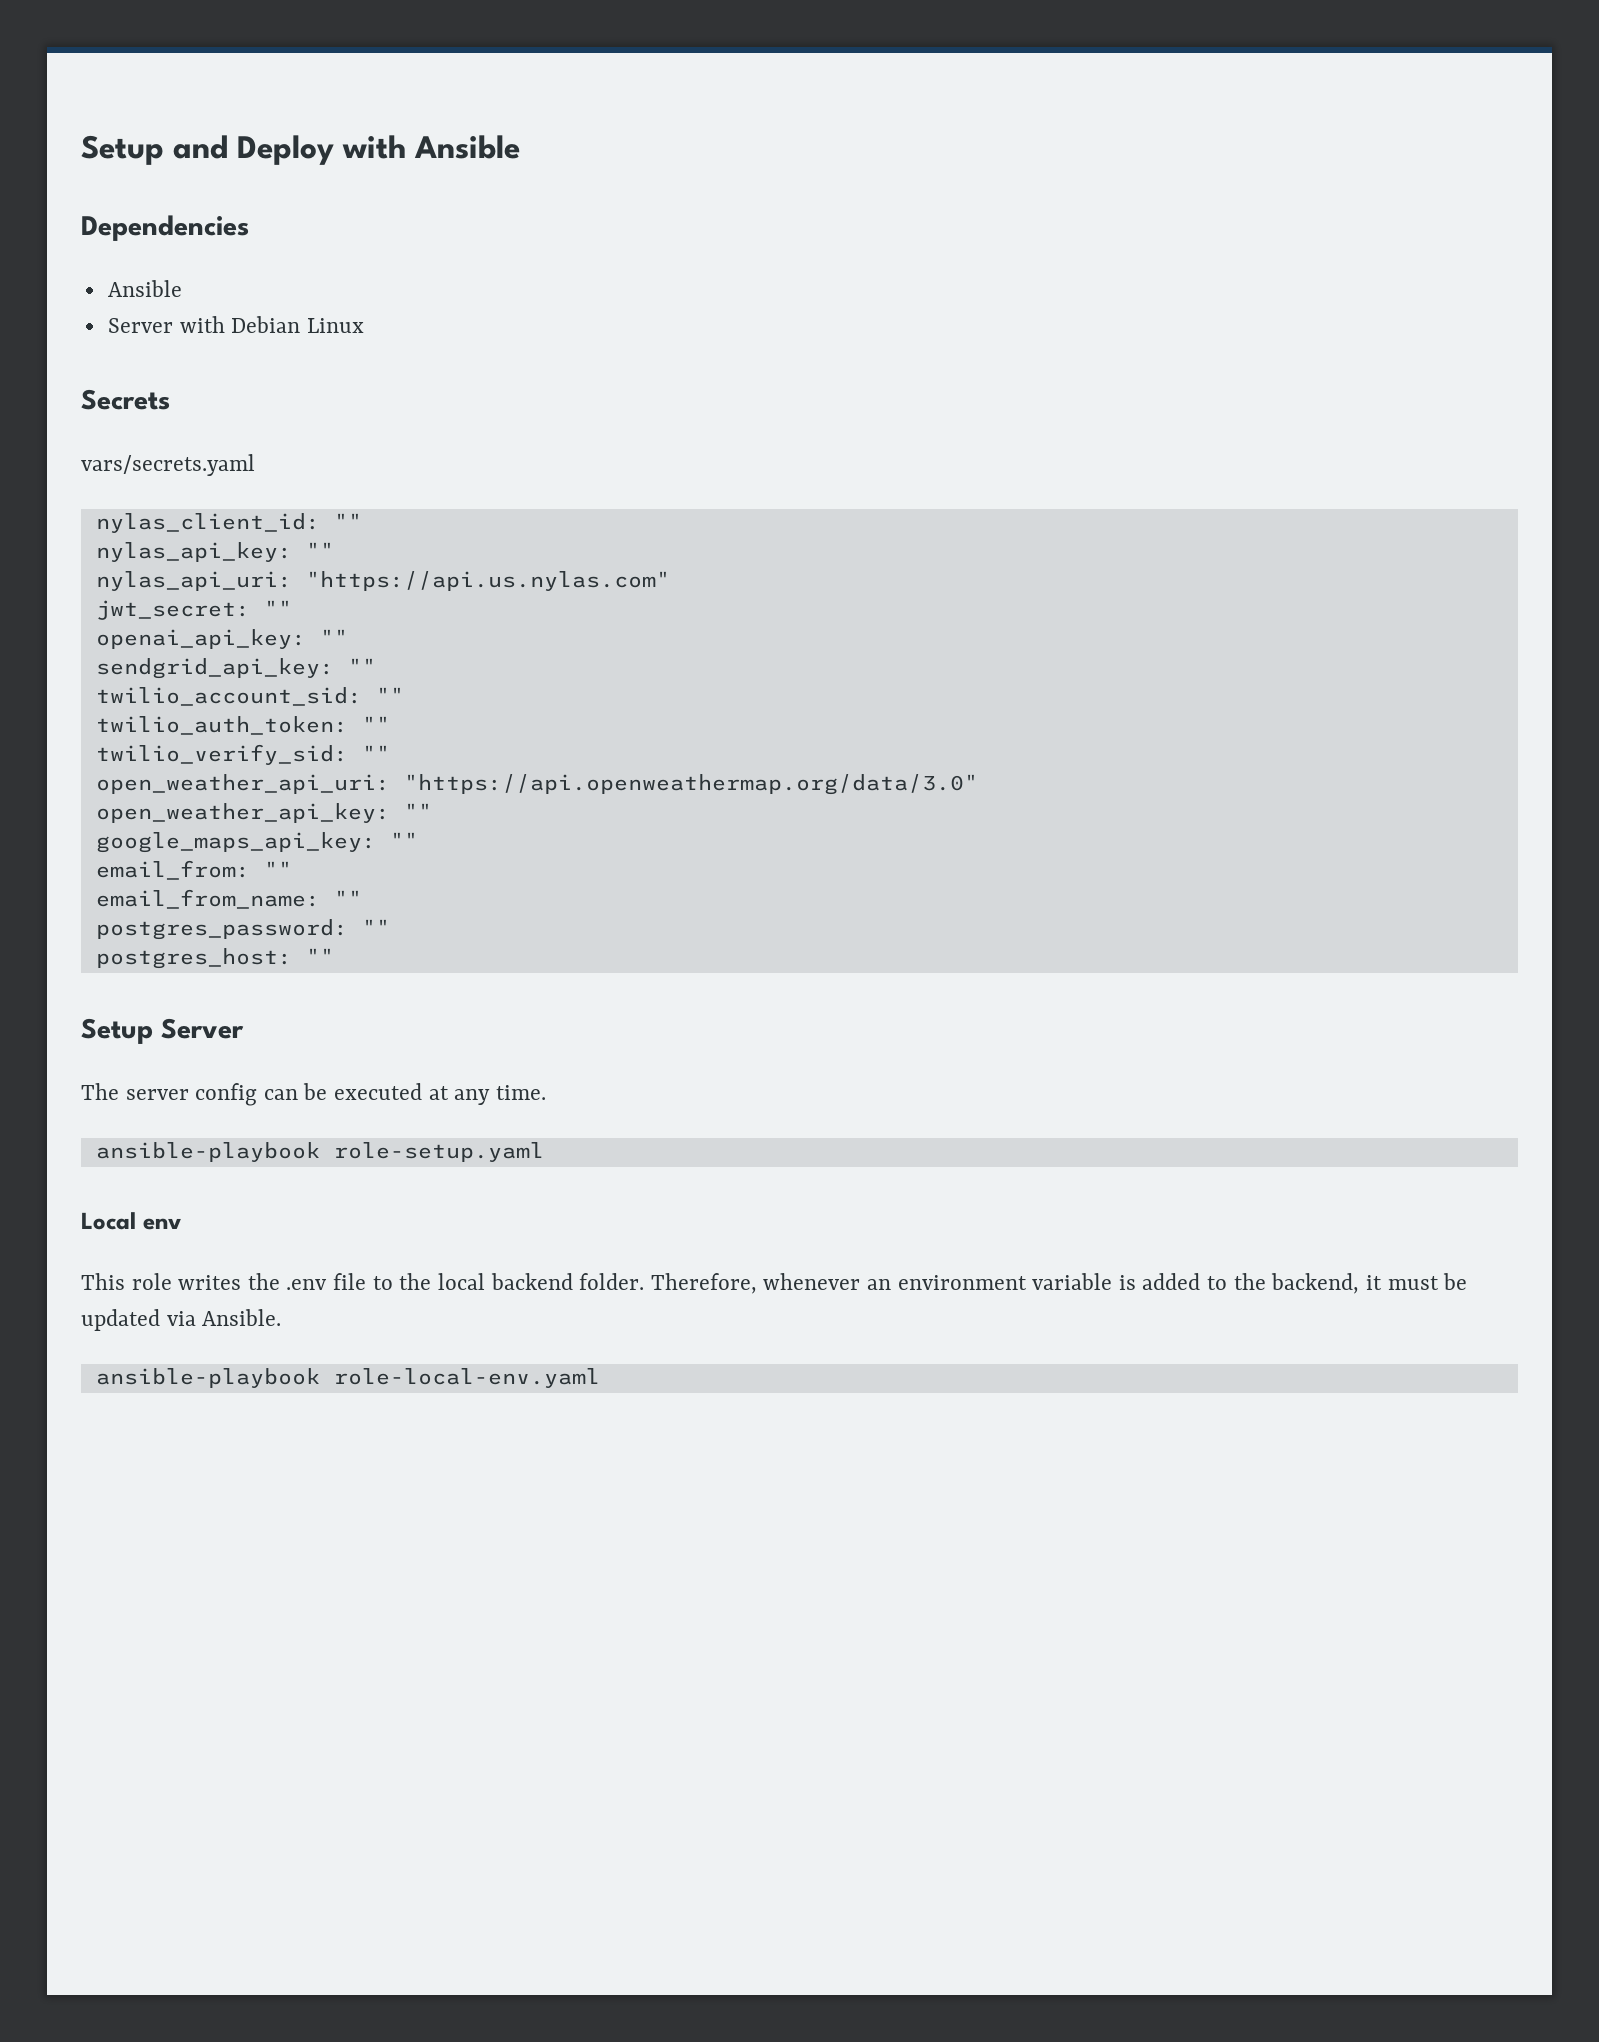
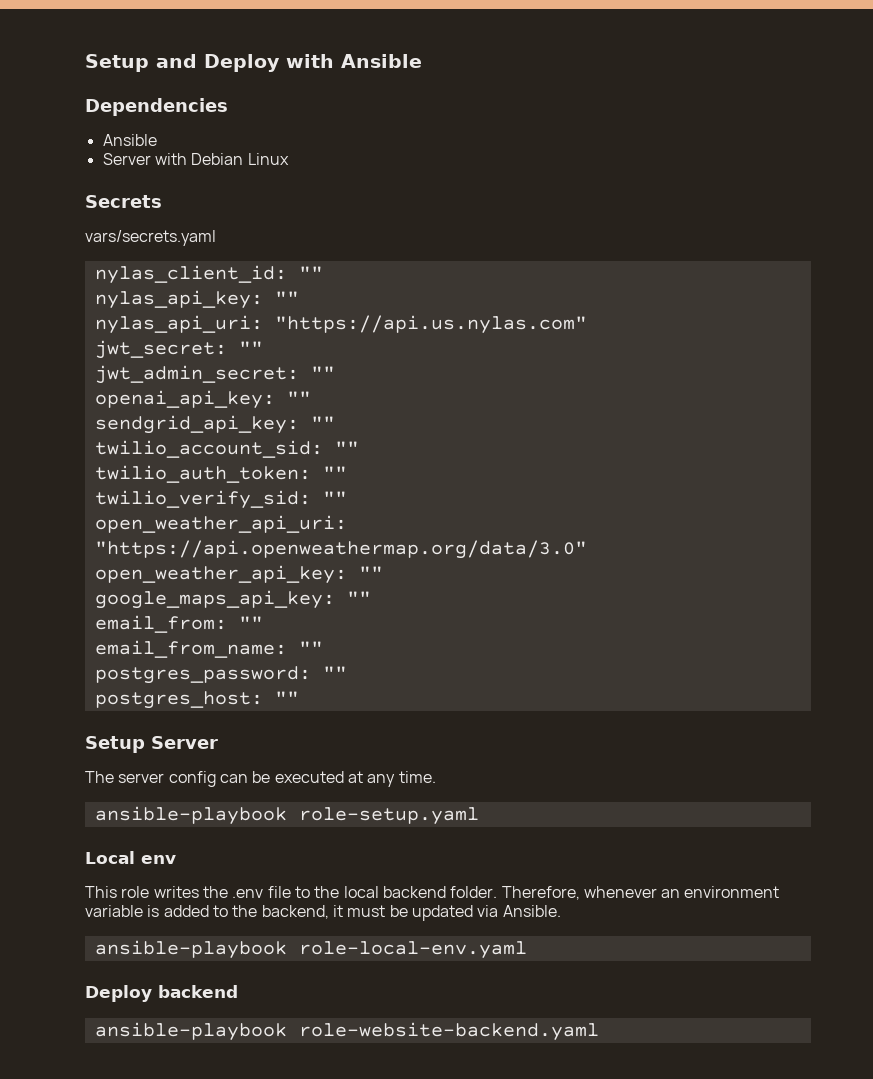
+ jwt_admin_secret: ""
+ Deploy backend
+ ansible-playbook role-website-backend.yaml

